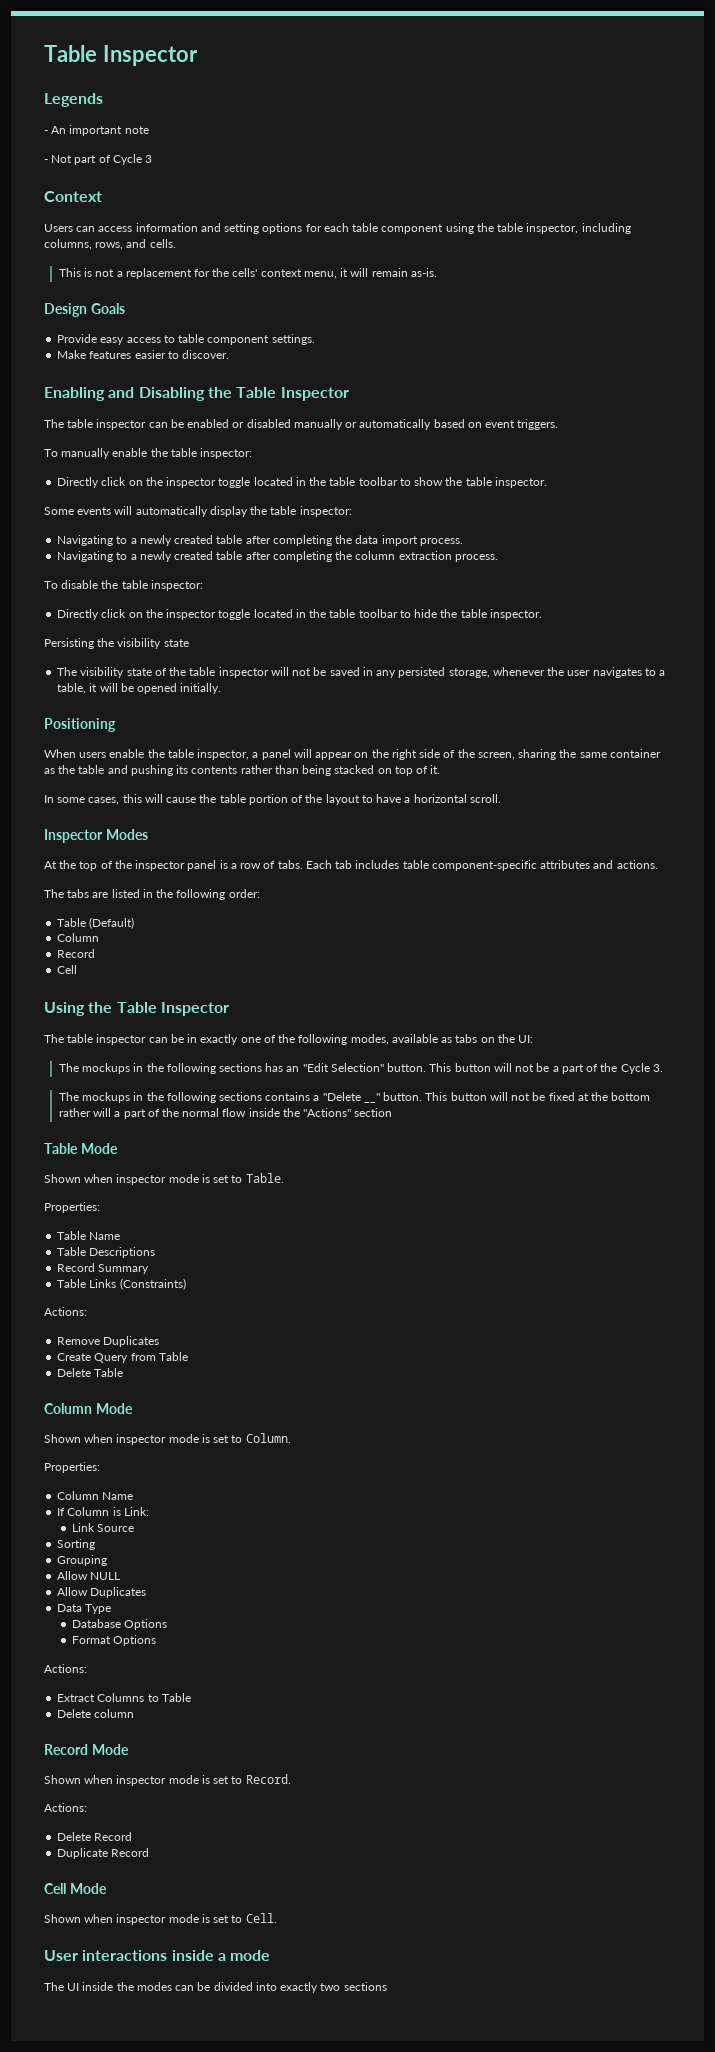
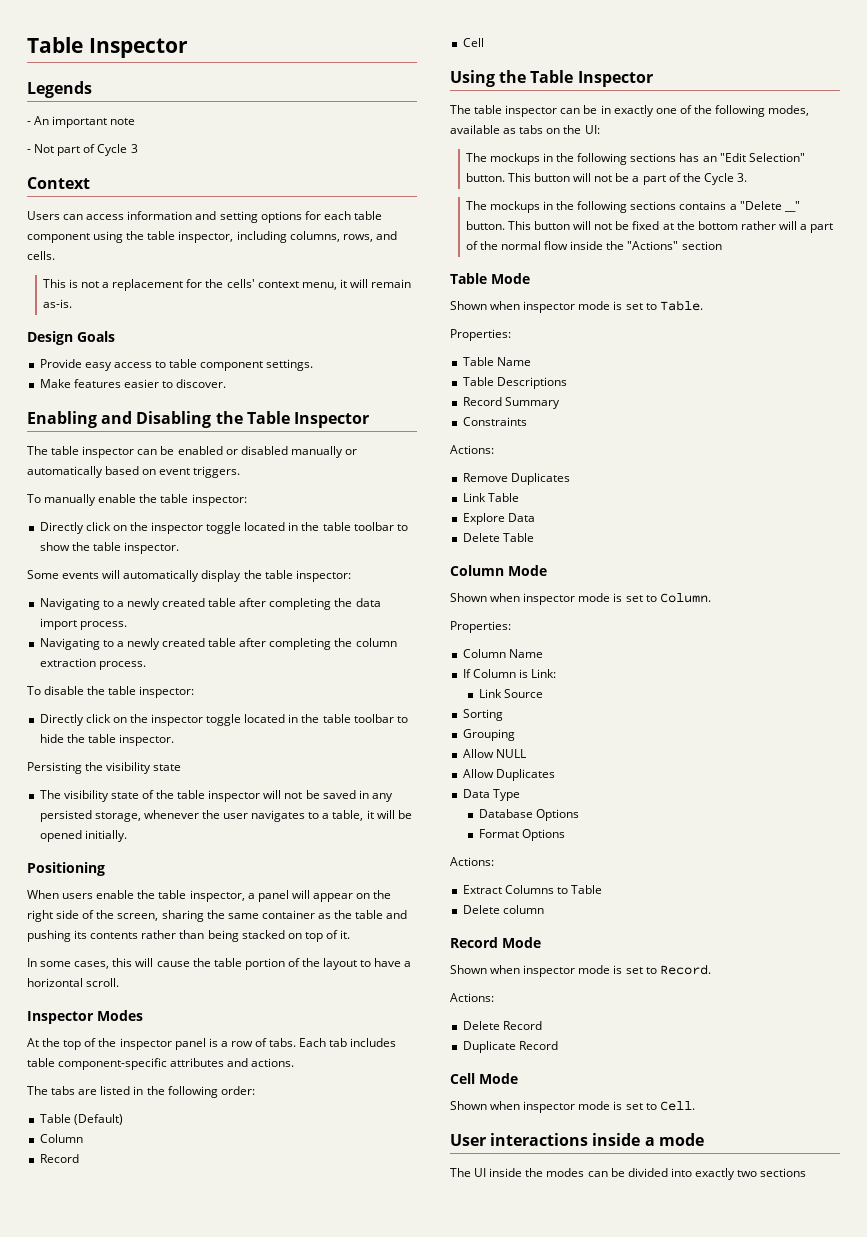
- Table Links (Constraints)
+ Constraints
- Create Query from Table
+ Link Table
+ Explore Data

